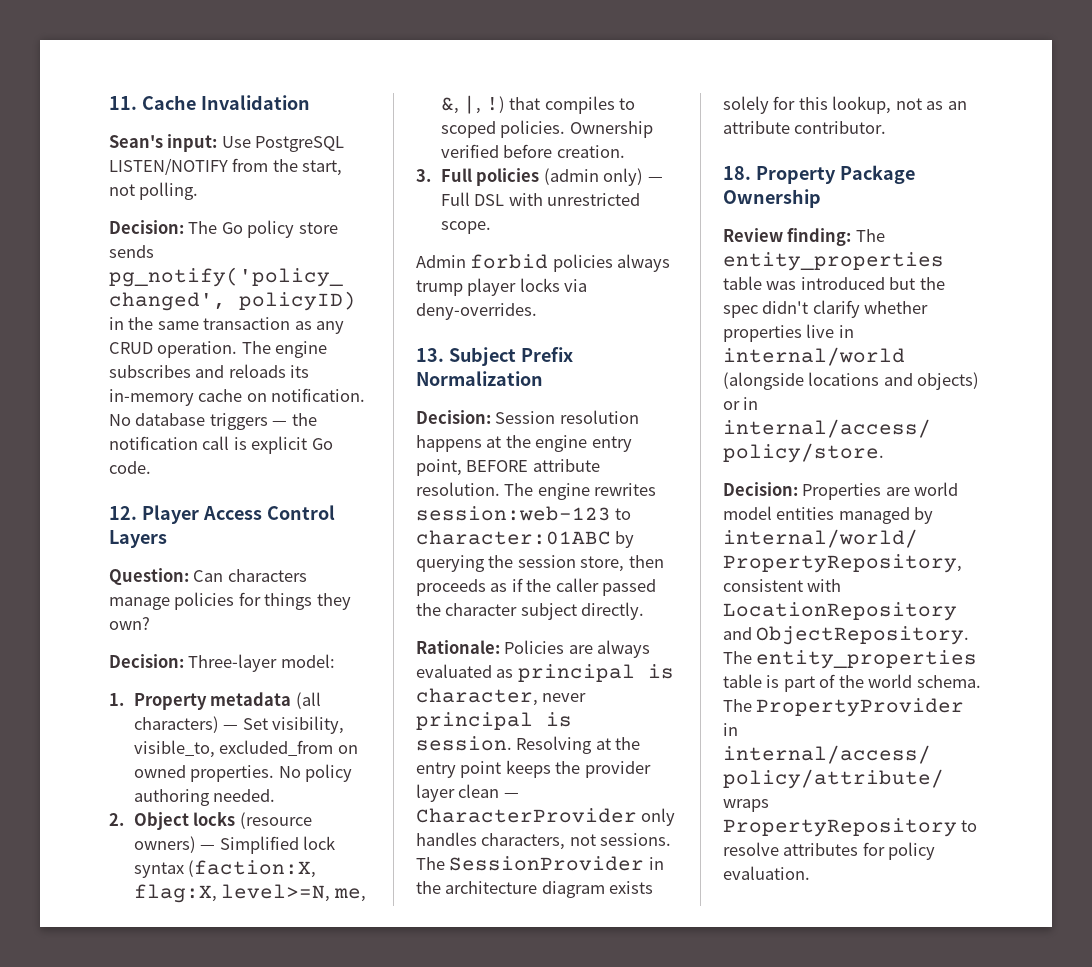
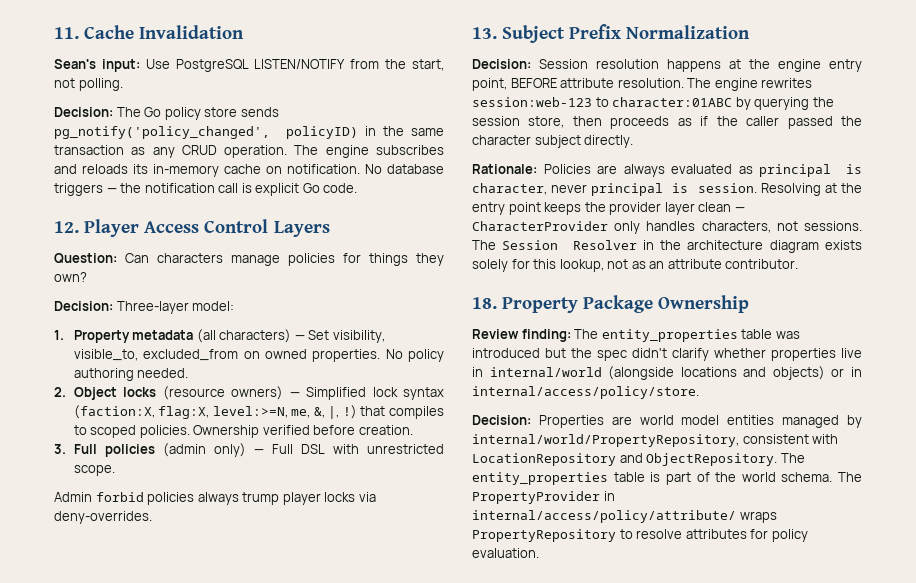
- 2. Object locks (resource owners) — Simplified lock syntax (faction:X, flag:X, level>=N, me, &, |, !) that compiles to scoped policies.
+ 2. Object locks (resource owners) — Simplified lock syntax (faction:X, flag:X, level:>=N, me, &, |, !) that compiles to scoped policies.
- The SessionProvider in the architecture diagram exists solely for this lookup, not as an attribute contributor.
+ The Session Resolver in the architecture diagram exists solely for this lookup, not as an attribute contributor.

